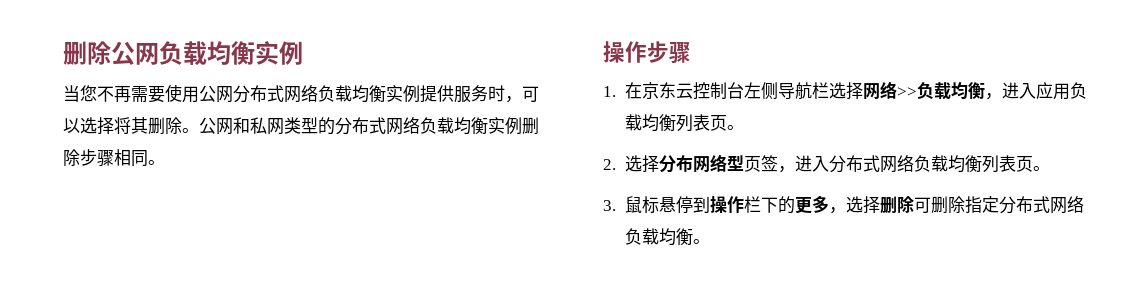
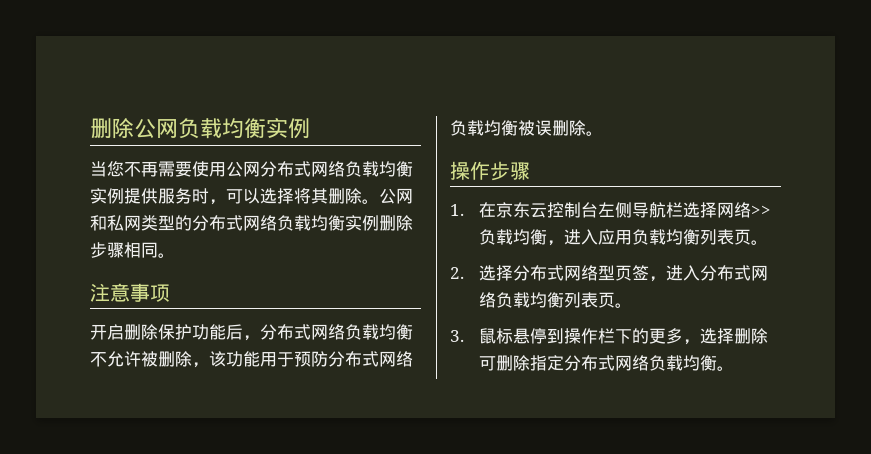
+ 注意事项
+ 开启删除保护功能后，分布式网络负载均衡不允许被删除，该功能用于预防分布式网络负载均衡被误删除。
- 2.选择分布网络型页签，进入分布式网络负载均衡列表页。
+ 2.选择分布式网络型页签，进入分布式网络负载均衡列表页。

